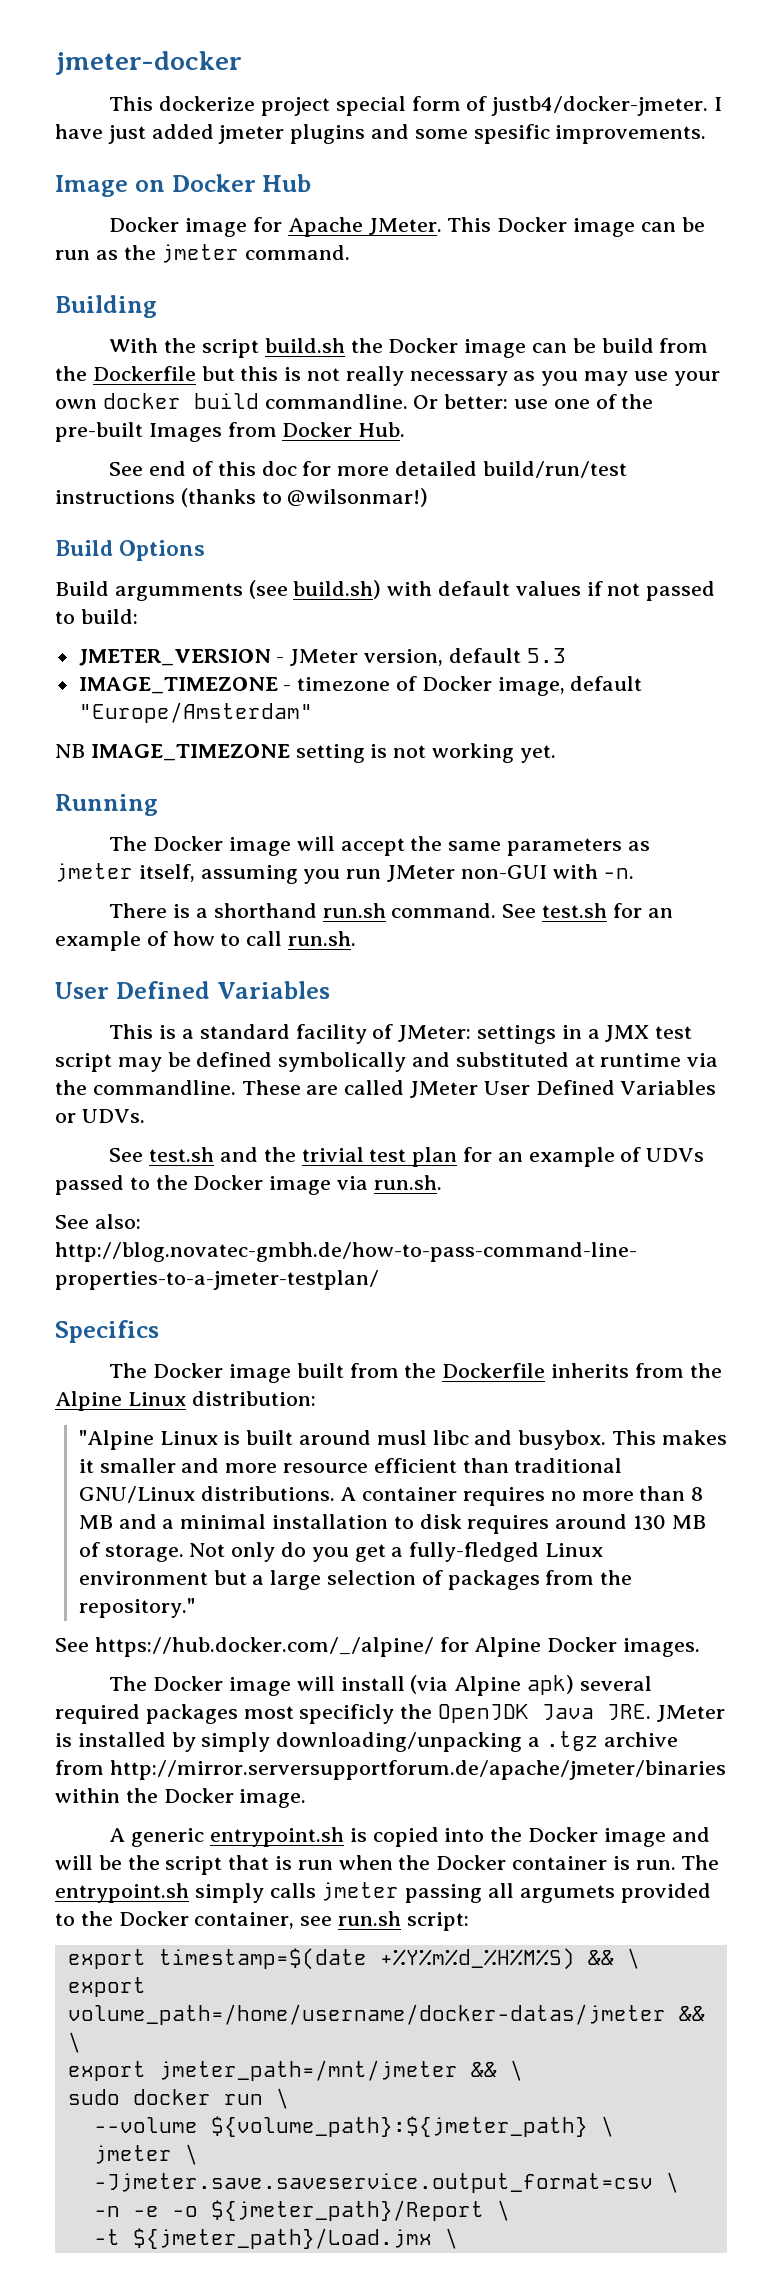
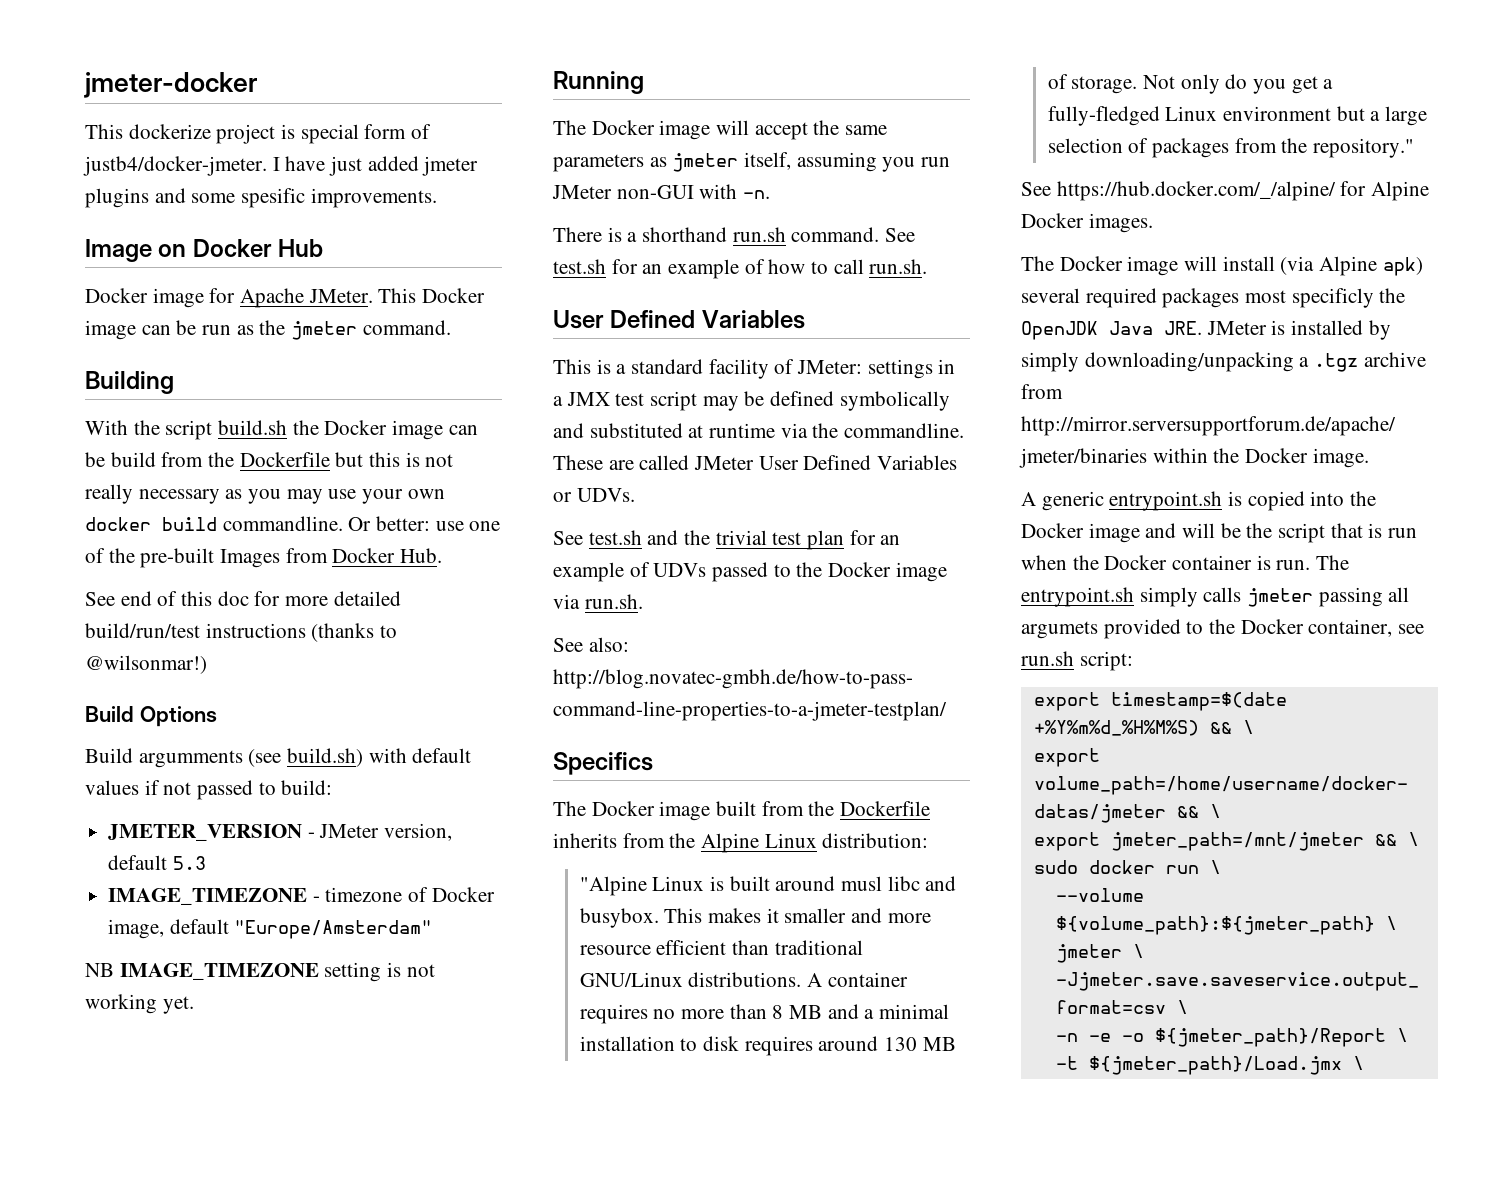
- This dockerize project special form of justb4/docker-jmeter.
+ This dockerize project is special form of justb4/docker-jmeter.

